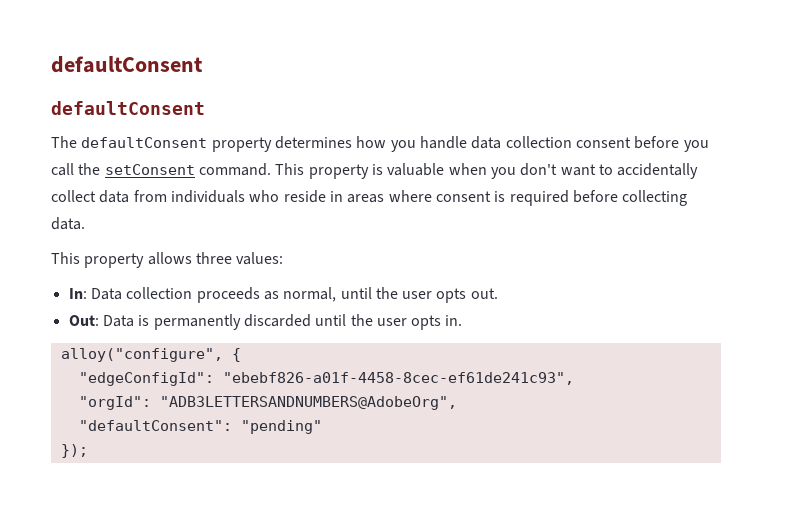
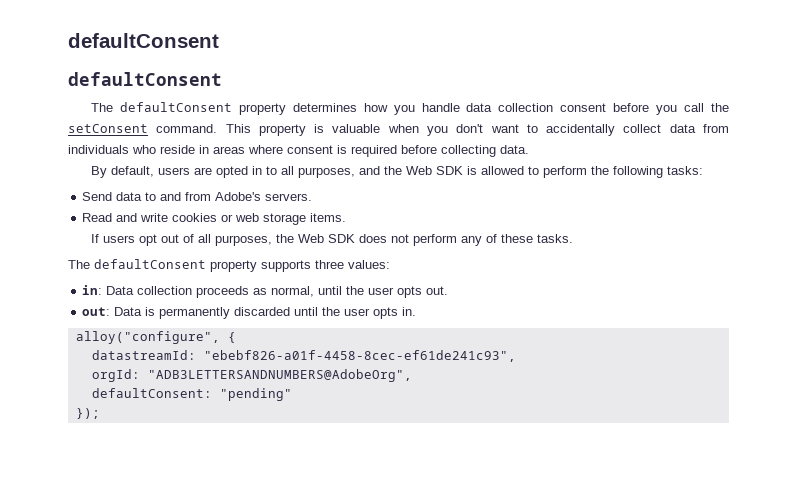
- This property allows three values:
+ By default, users are opted in to all purposes, and the Web SDK is allowed to perform the following tasks:
+ Send data to and from Adobe's servers.
+ Read and write cookies or web storage items.
+ If users opt out of all purposes, the Web SDK does not perform any of these tasks.
+ The defaultConsent property supports three values:
- In: Data collection proceeds as normal, until the user opts out.
+ in: Data collection proceeds as normal, until the user opts out.
- Out: Data is permanently discarded until the user opts in.
+ out: Data is permanently discarded until the user opts in.
- "edgeConfigId": "ebebf826-a01f-4458-8cec-ef61de241c93",
+ datastreamId: "ebebf826-a01f-4458-8cec-ef61de241c93",
- "orgId": "ADB3LETTERSANDNUMBERS@AdobeOrg",
+ orgId: "ADB3LETTERSANDNUMBERS@AdobeOrg",
- "defaultConsent": "pending"
+ defaultConsent: "pending"

